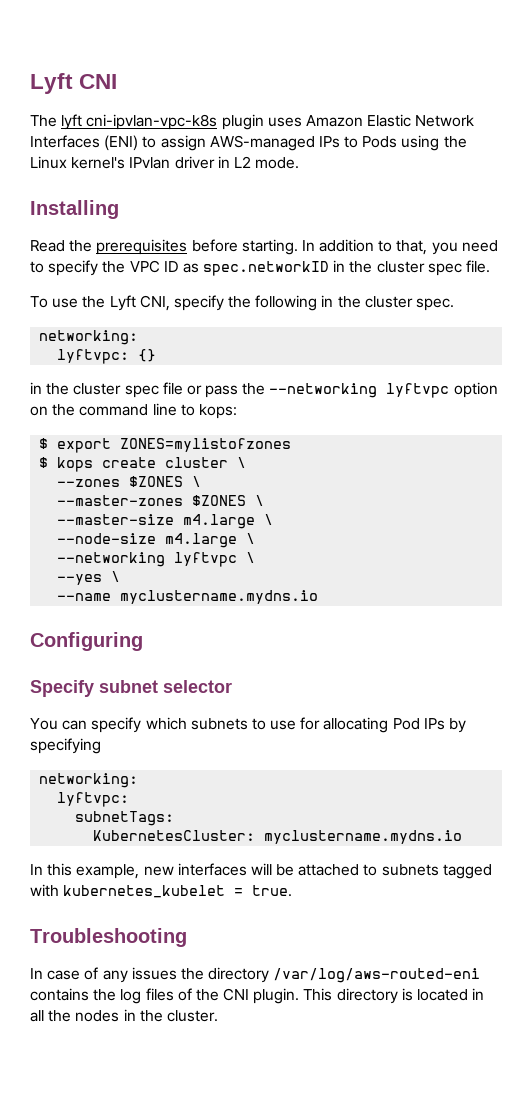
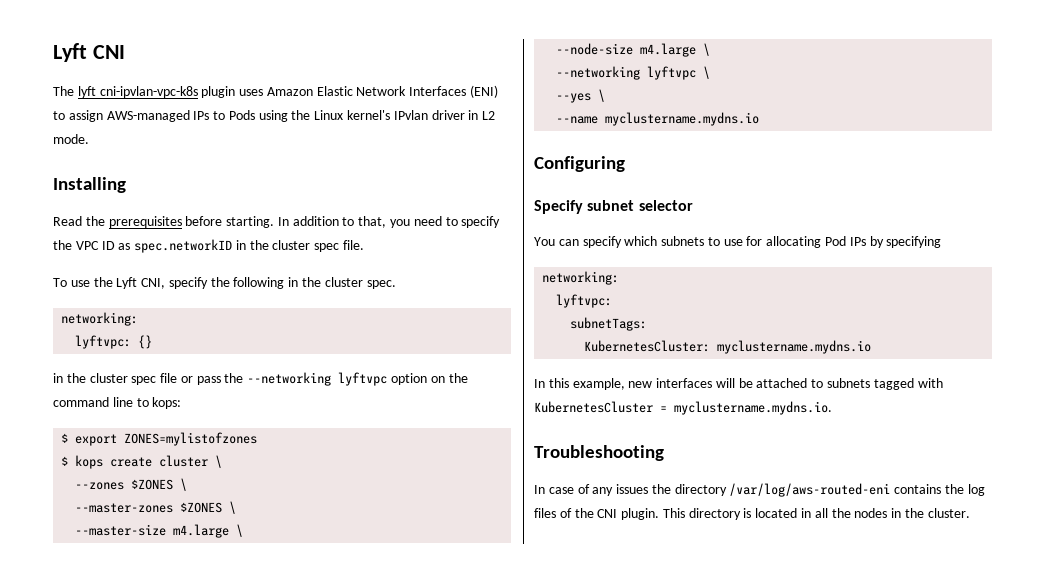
- In this example, new interfaces will be attached to subnets tagged with kubernetes_kubelet = true.
+ In this example, new interfaces will be attached to subnets tagged with KubernetesCluster = myclustername.mydns.io.

